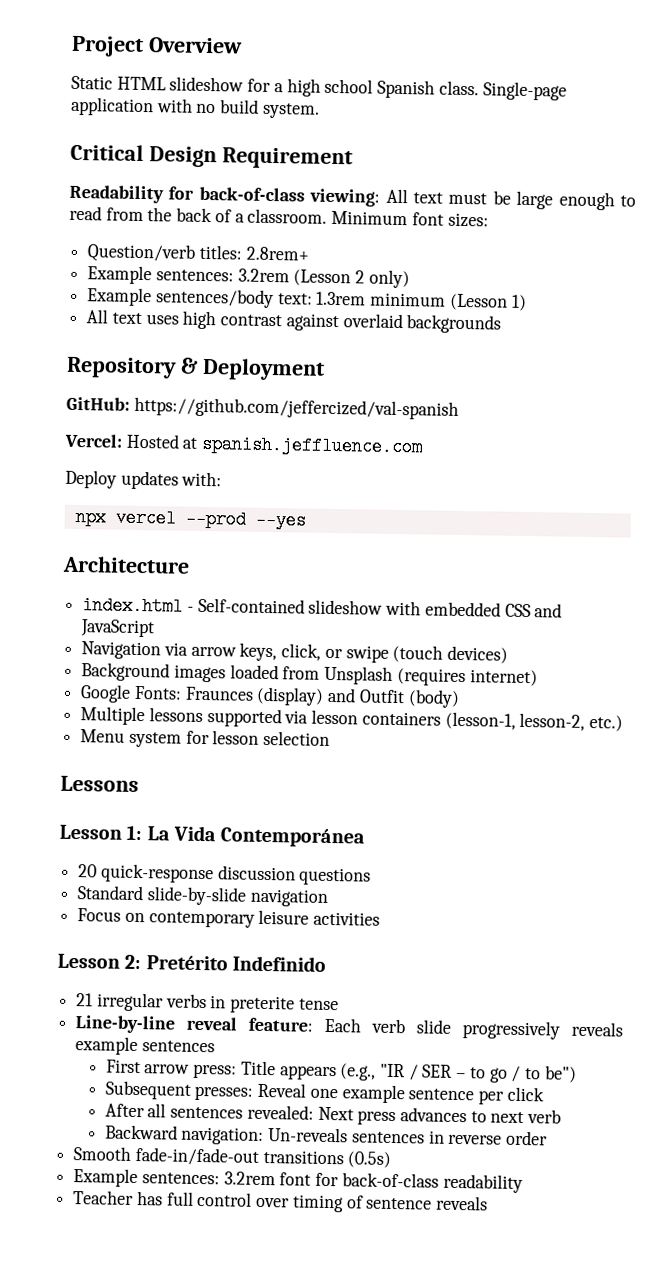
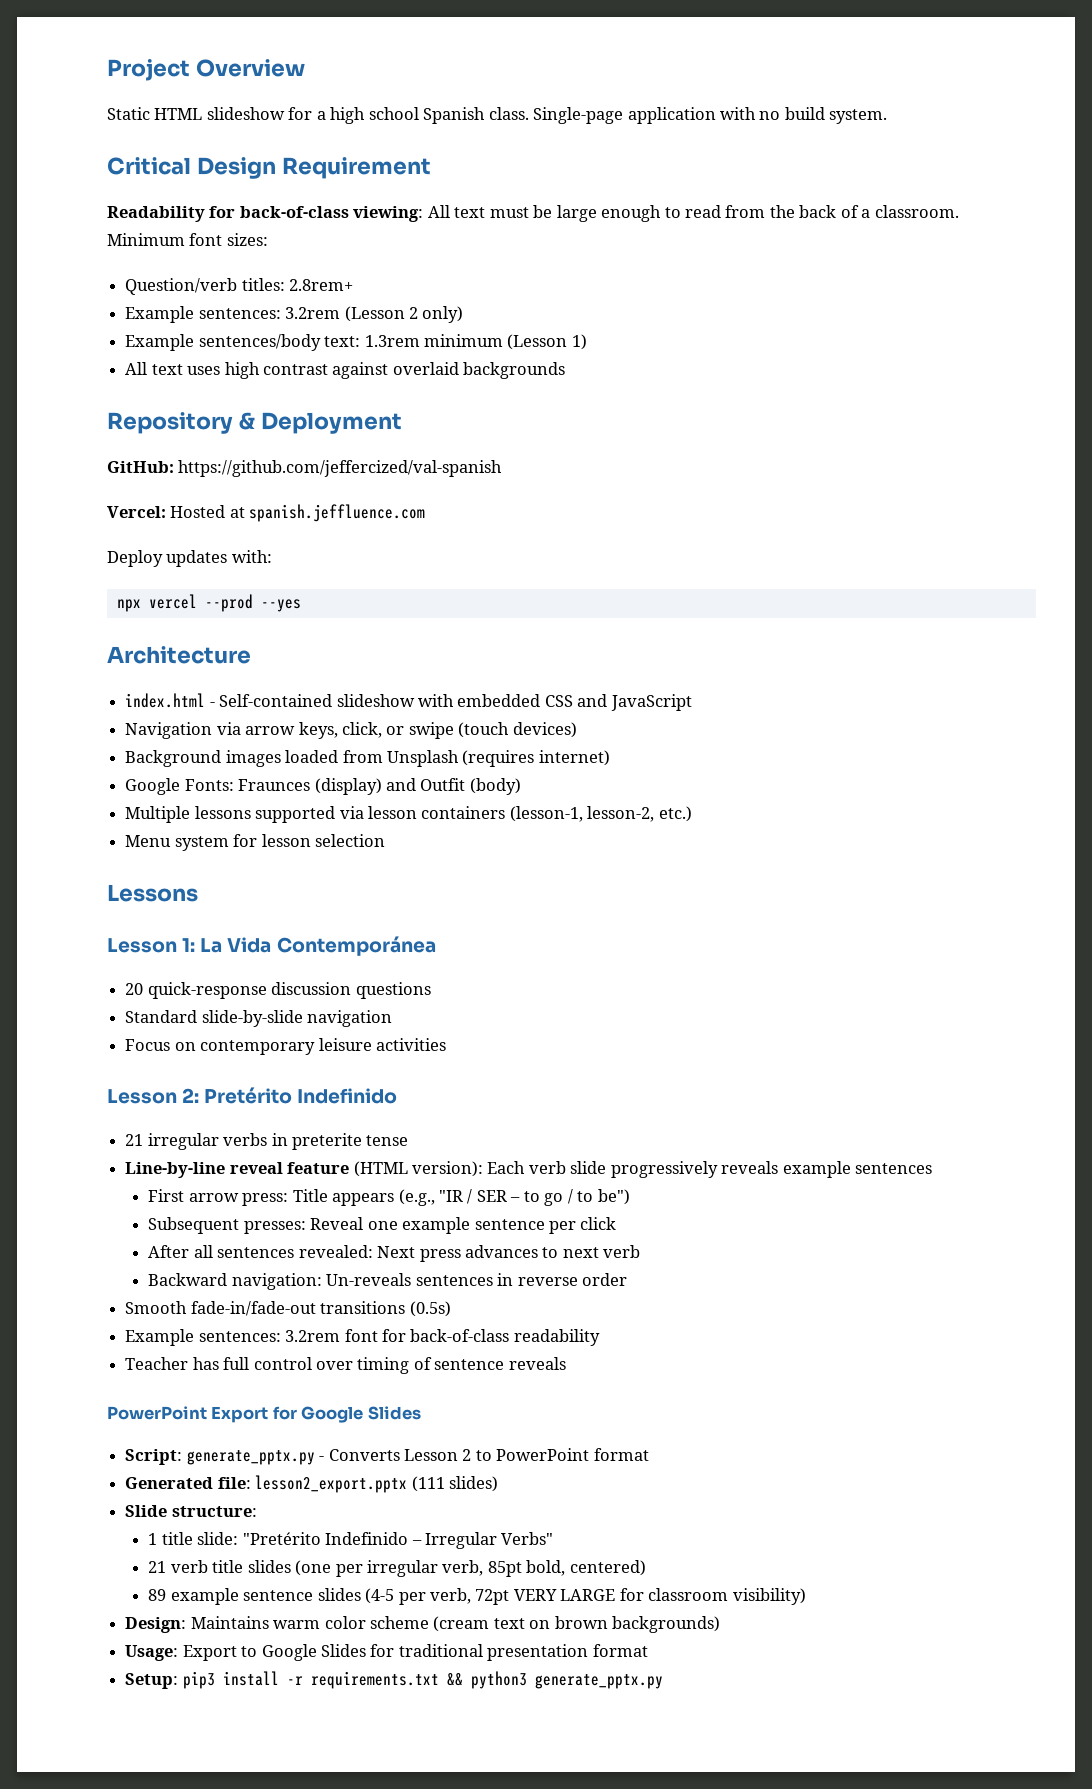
- Line-by-line reveal feature: Each verb slide progressively reveals example sentences
+ Line-by-line reveal feature (HTML version): Each verb slide progressively reveals example sentences
+ PowerPoint Export for Google Slides
+ Script: generate_pptx.py - Converts Lesson 2 to PowerPoint format
+ Generated file: lesson2_export.pptx (111 slides)
+ Slide structure:
+ 1 title slide: "Pretérito Indefinido – Irregular Verbs"
+ 21 verb title slides (one per irregular verb, 85pt bold, centered)
+ 89 example sentence slides (4-5 per verb, 72pt VERY LARGE for classroom visibility)
+ Design: Maintains warm color scheme (cream text on brown backgrounds)
+ Usage: Export to Google Slides for traditional presentation format
+ Setup: pip3 install -r requirements.txt && python3 generate_pptx.py

